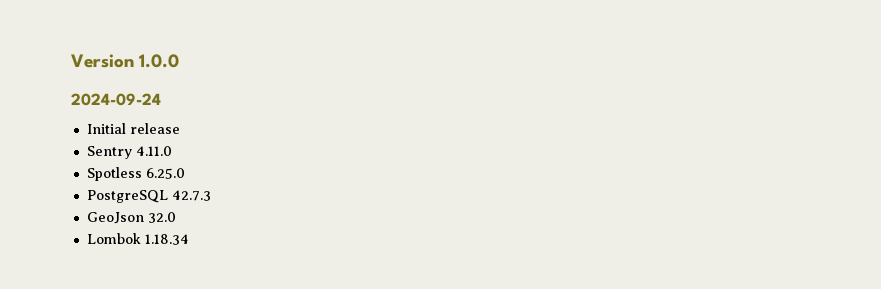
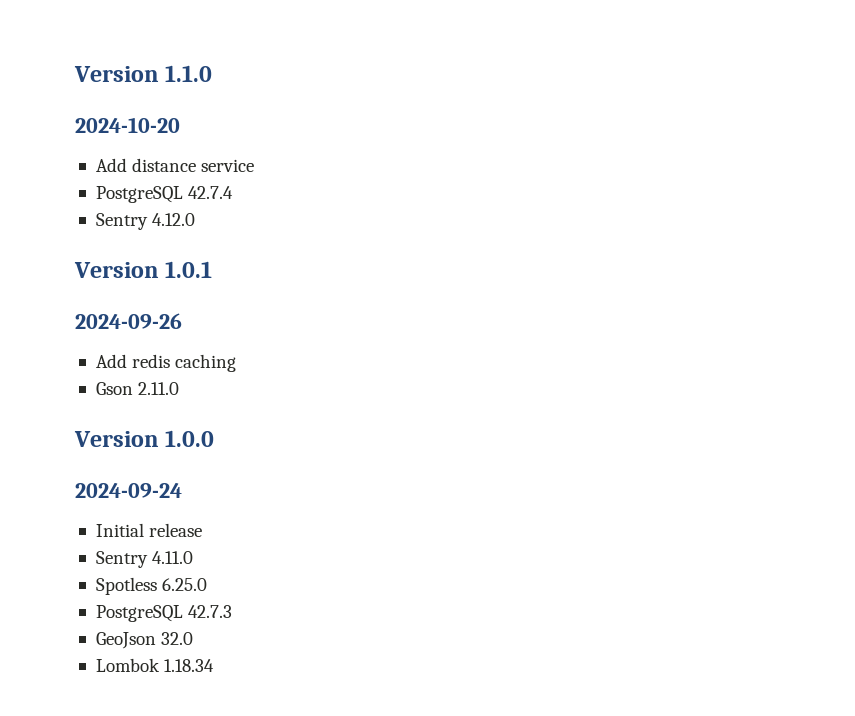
+ Version 1.1.0
+ 2024-10-20
+ Add distance service
+ PostgreSQL 42.7.4
+ Sentry 4.12.0
+ Version 1.0.1
+ 2024-09-26
+ Add redis caching
+ Gson 2.11.0

